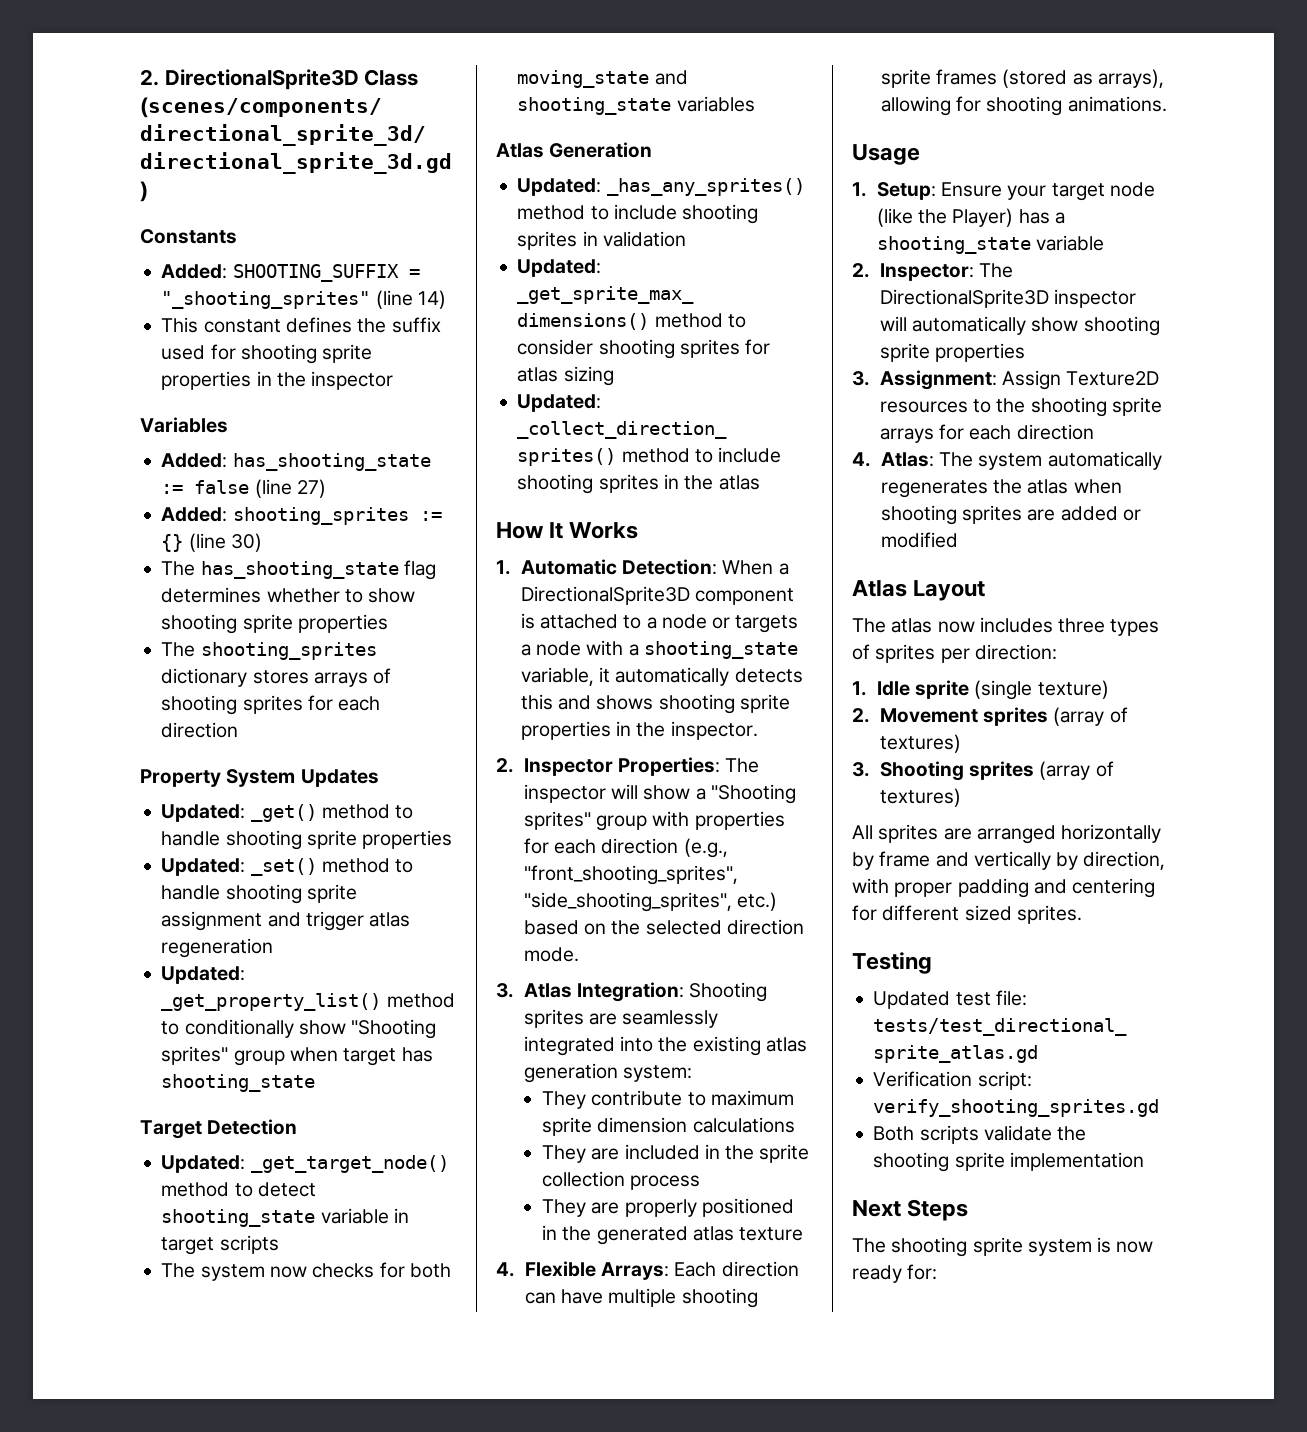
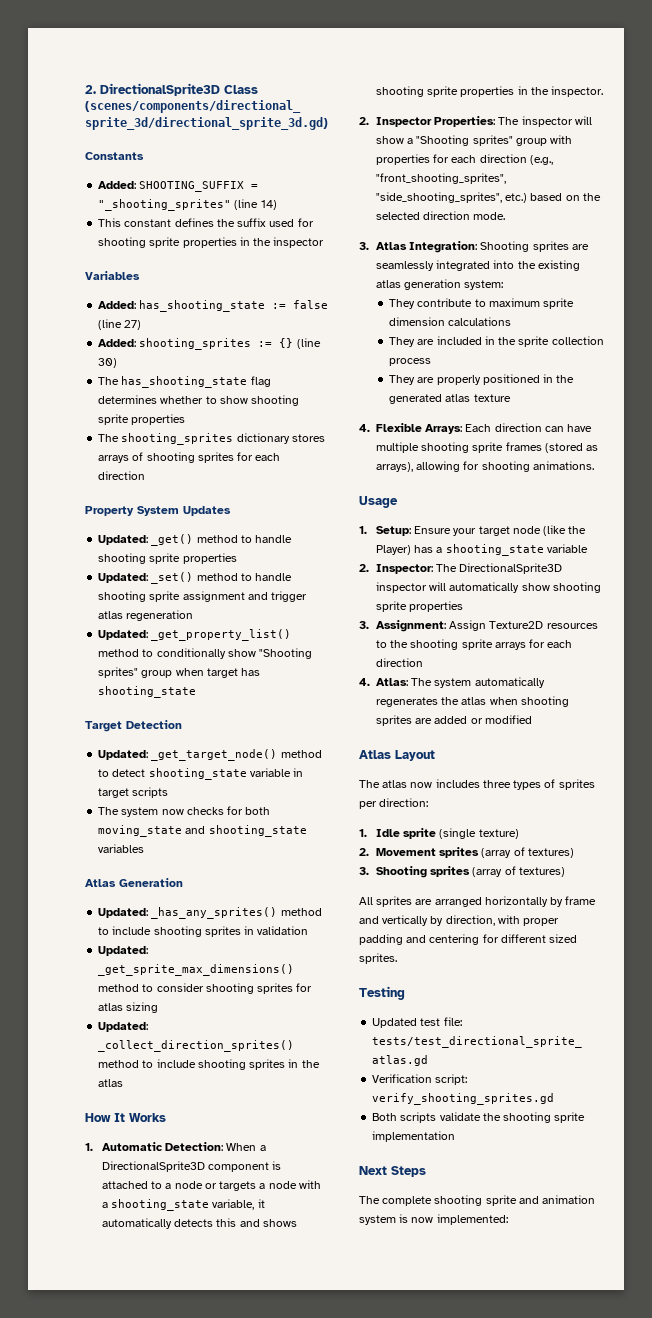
- The shooting sprite system is now ready for:
+ The complete shooting sprite and animation system is now implemented:

